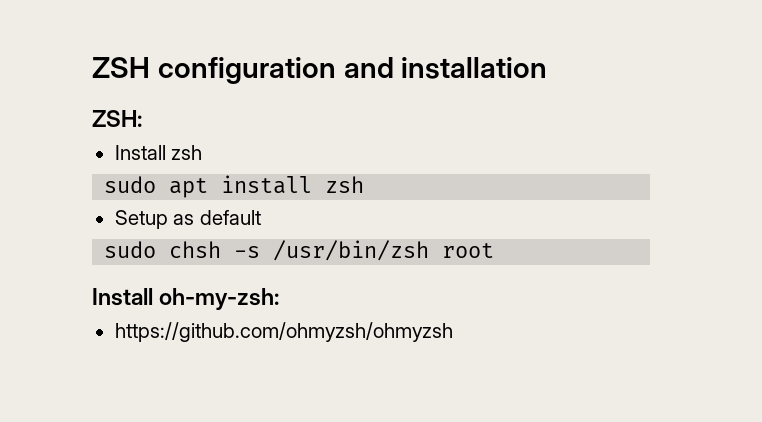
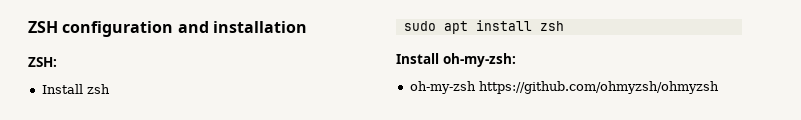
- Setup as default
- sudo chsh -s /usr/bin/zsh root
- https://github.com/ohmyzsh/ohmyzsh
+ oh-my-zsh https://github.com/ohmyzsh/ohmyzsh

